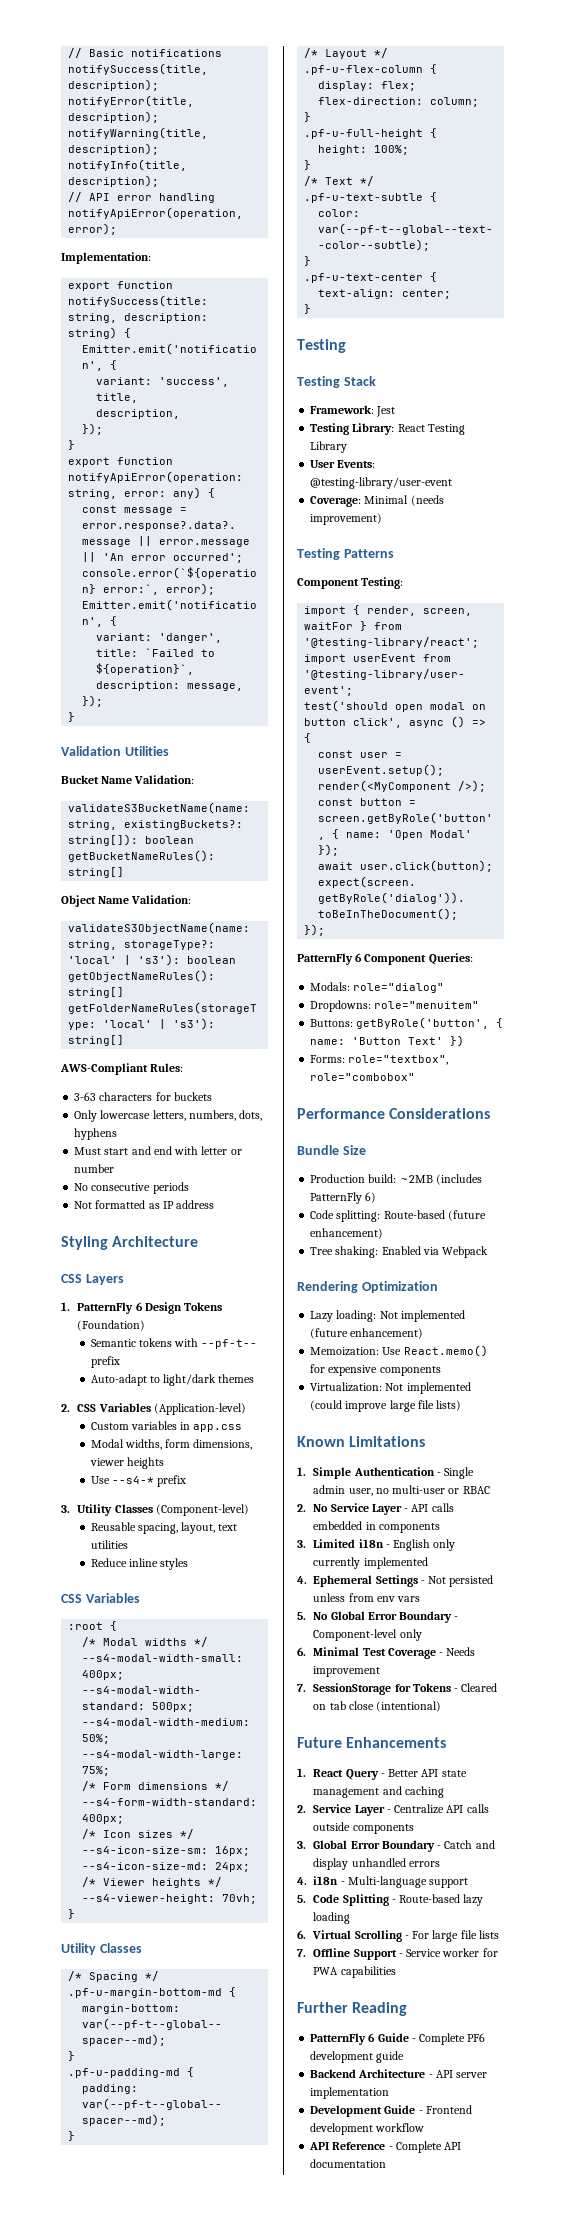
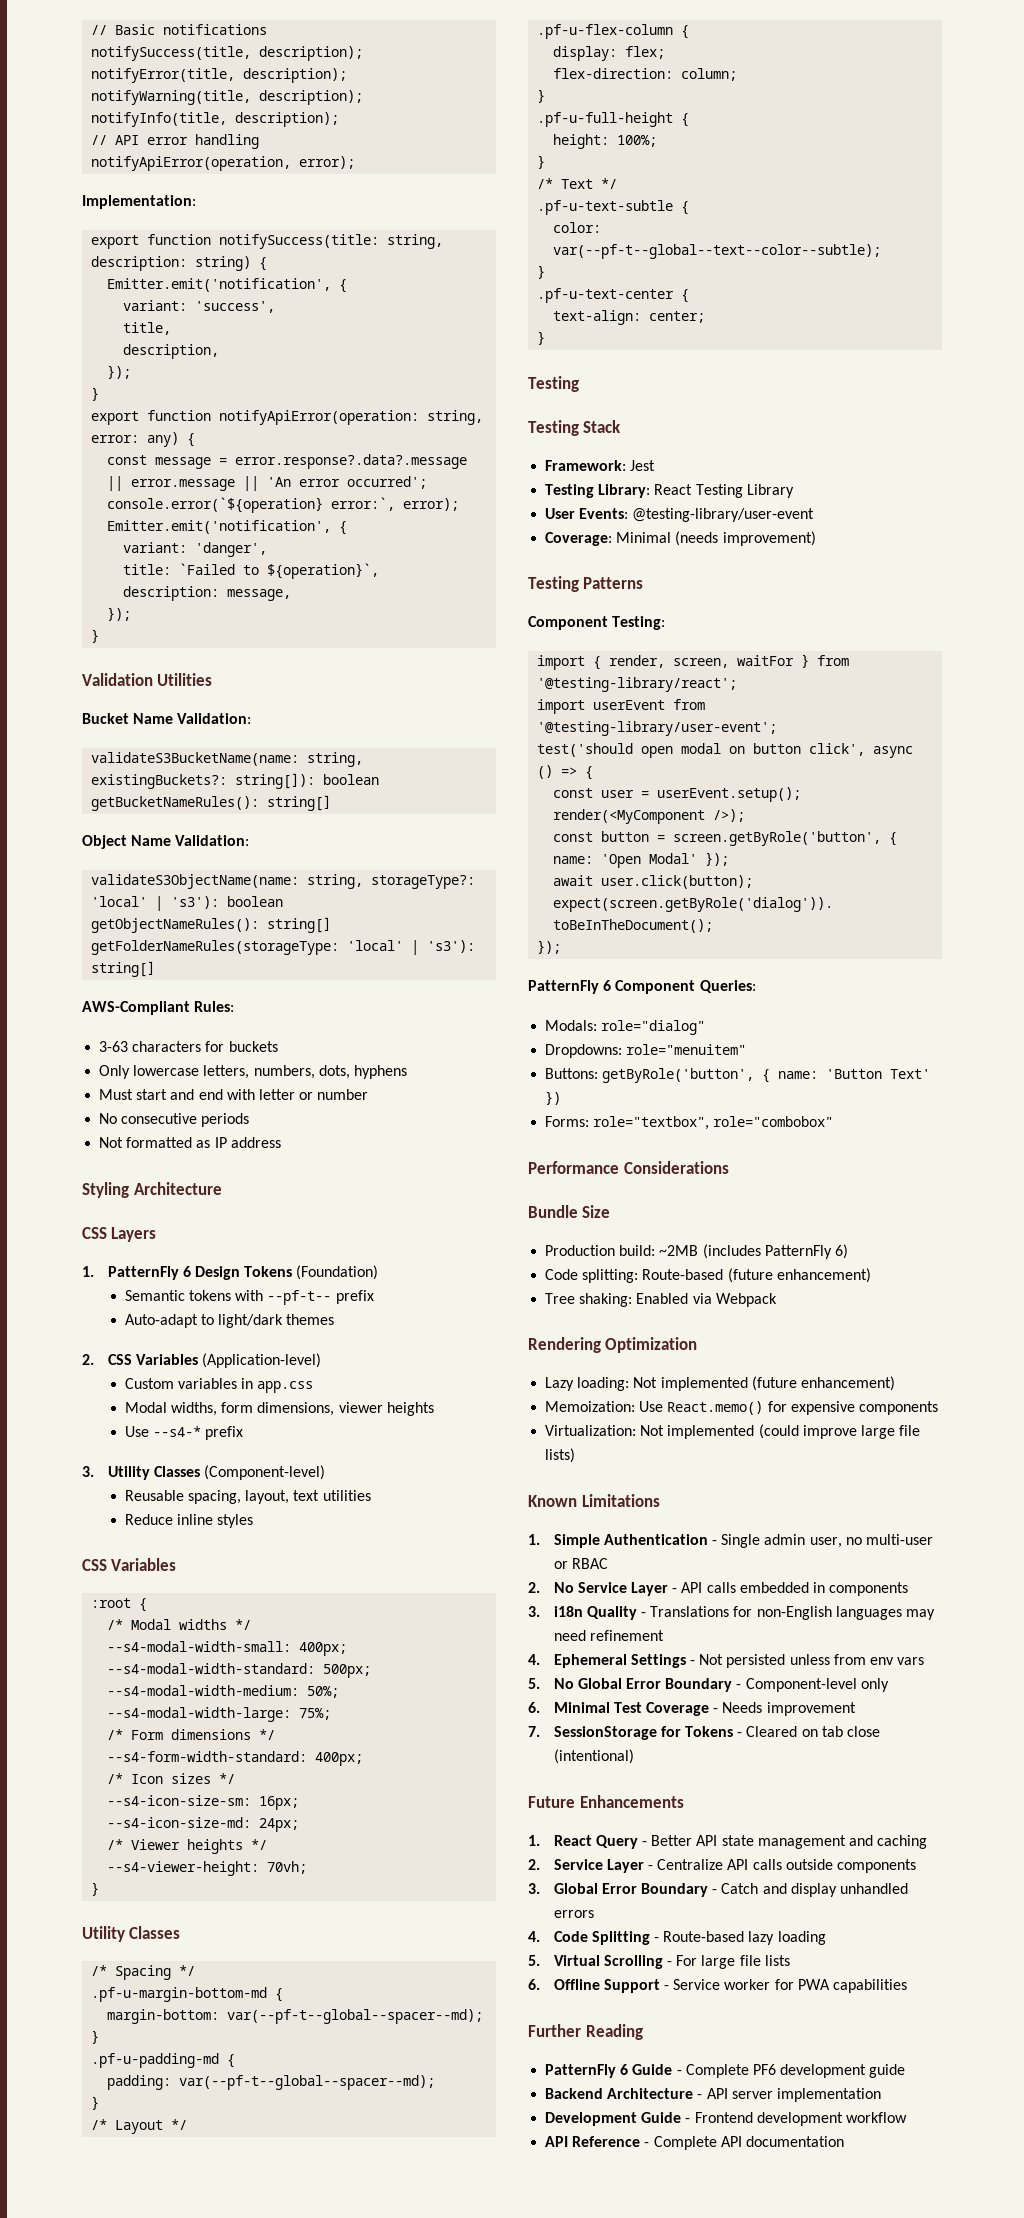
- 3. Limited i18n - English only currently implemented
+ 3. i18n Quality - Translations for non-English languages may need refinement
- 4. i18n - Multi-language support
- 5. Code Splitting - Route-based lazy loading
+ 4. Code Splitting - Route-based lazy loading
- 6. Virtual Scrolling - For large file lists
+ 5. Virtual Scrolling - For large file lists
- 7. Offline Support - Service worker for PWA capabilities
+ 6. Offline Support - Service worker for PWA capabilities

